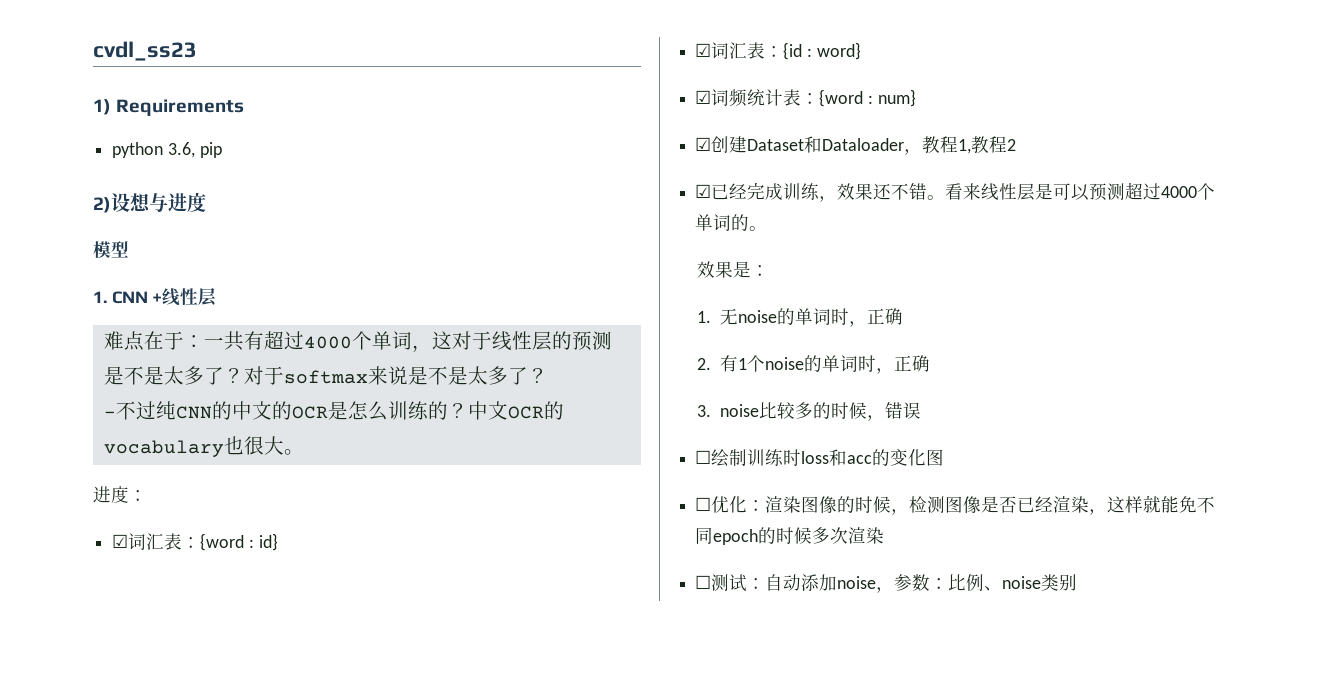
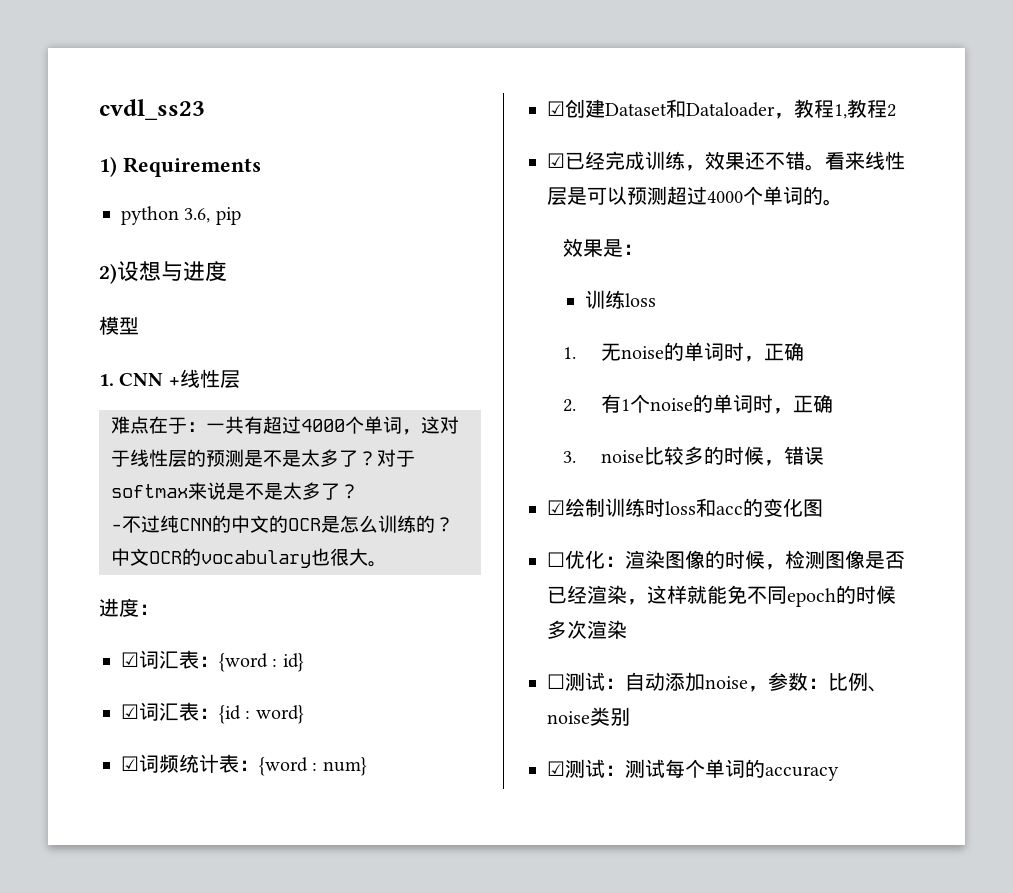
+ 训练loss
- ☐绘制训练时loss和acc的变化图
+ ☑绘制训练时loss和acc的变化图
+ ☑测试：测试每个单词的accuracy

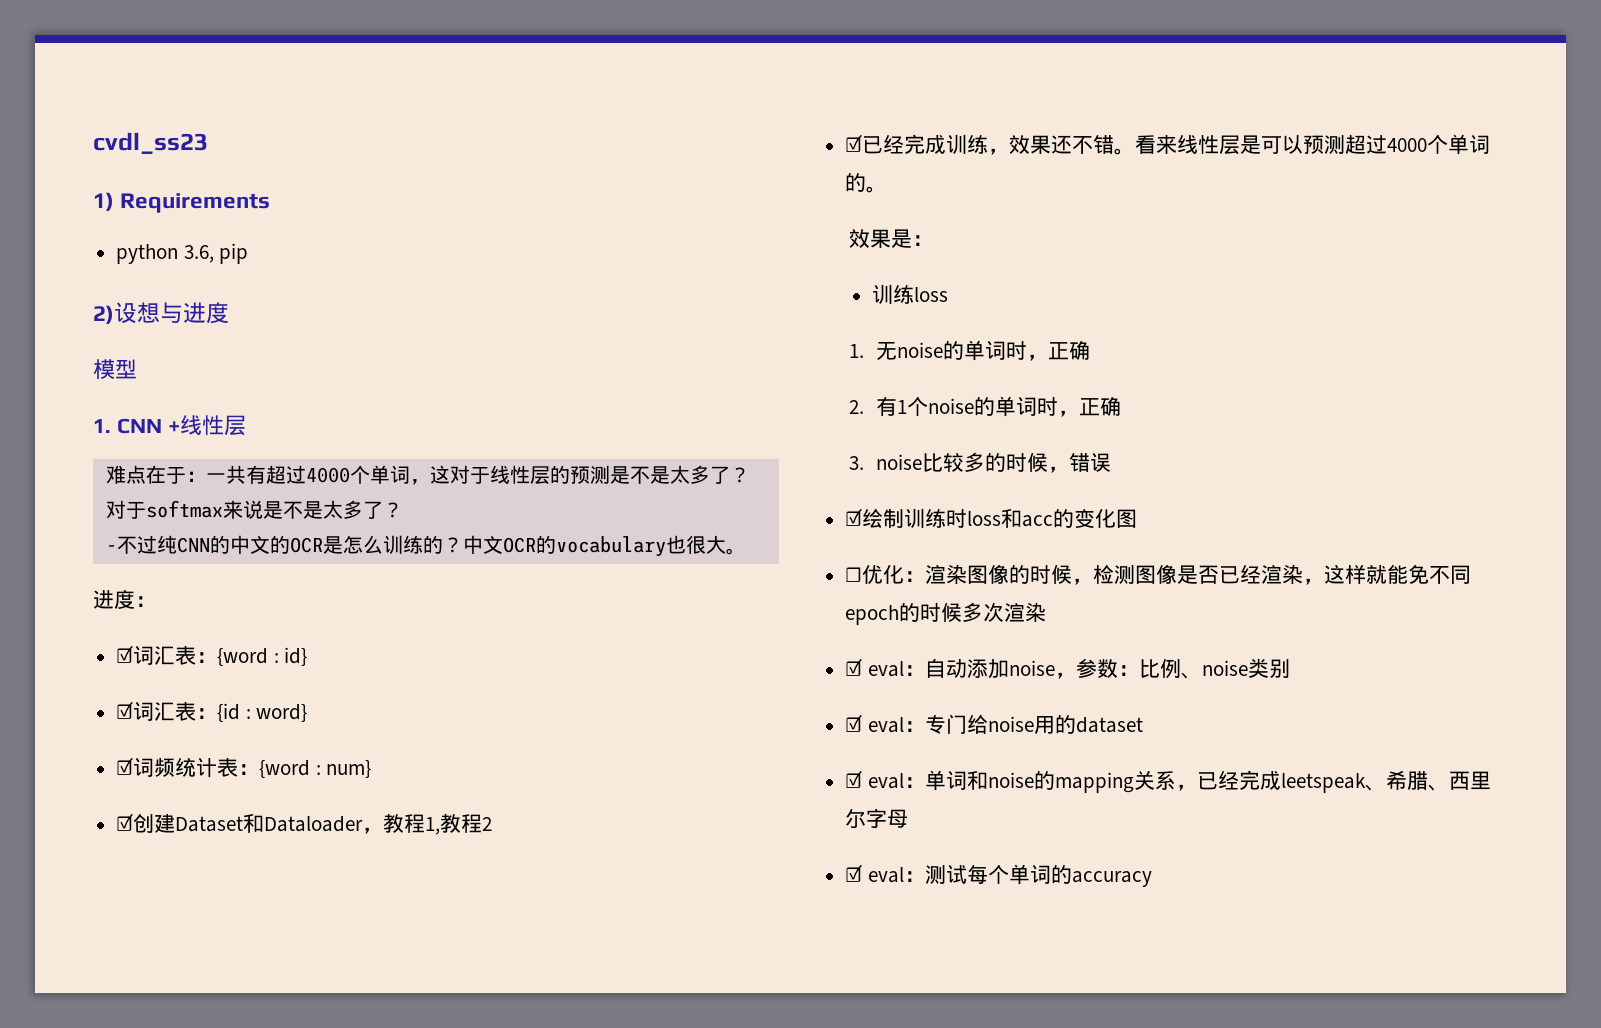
- ☐测试：自动添加noise，参数：比例、noise类别
+ ☑ eval：自动添加noise，参数：比例、noise类别
- ☑测试：测试每个单词的accuracy
+ ☑ eval：专门给noise用的dataset
+ ☑ eval：单词和noise的mapping关系，已经完成leetspeak、希腊、西里尔字母
+ ☑ eval：测试每个单词的accuracy

